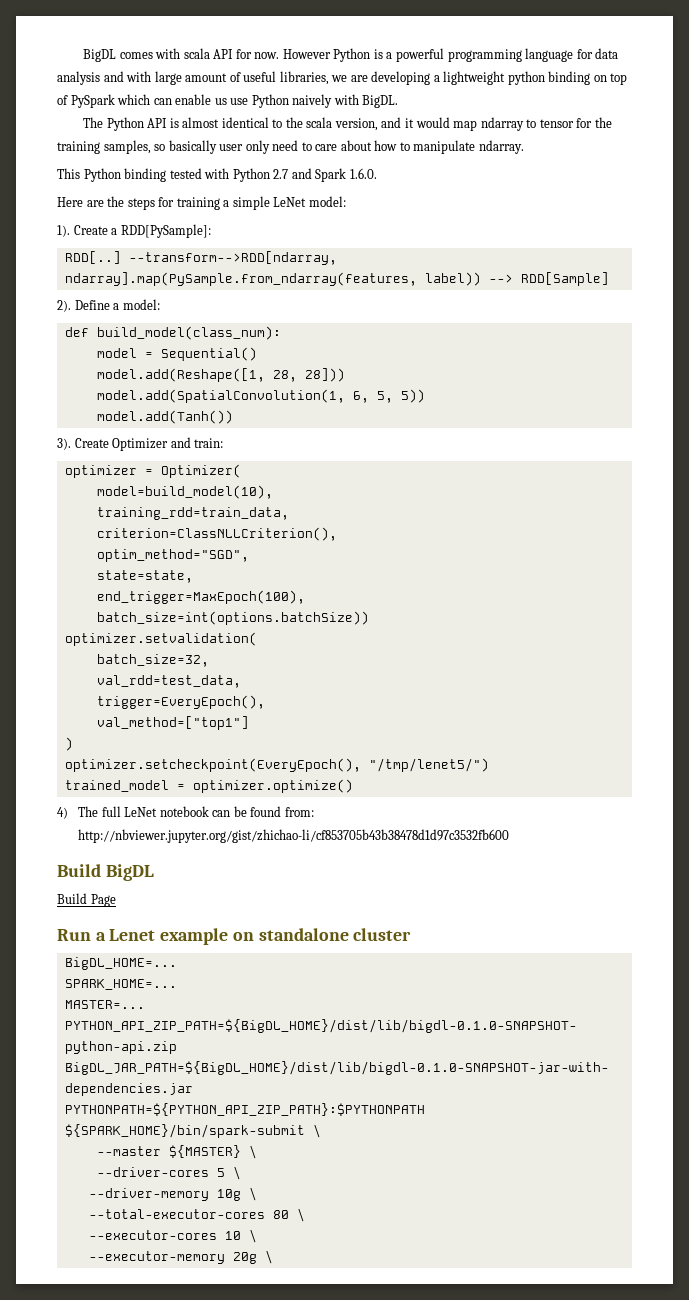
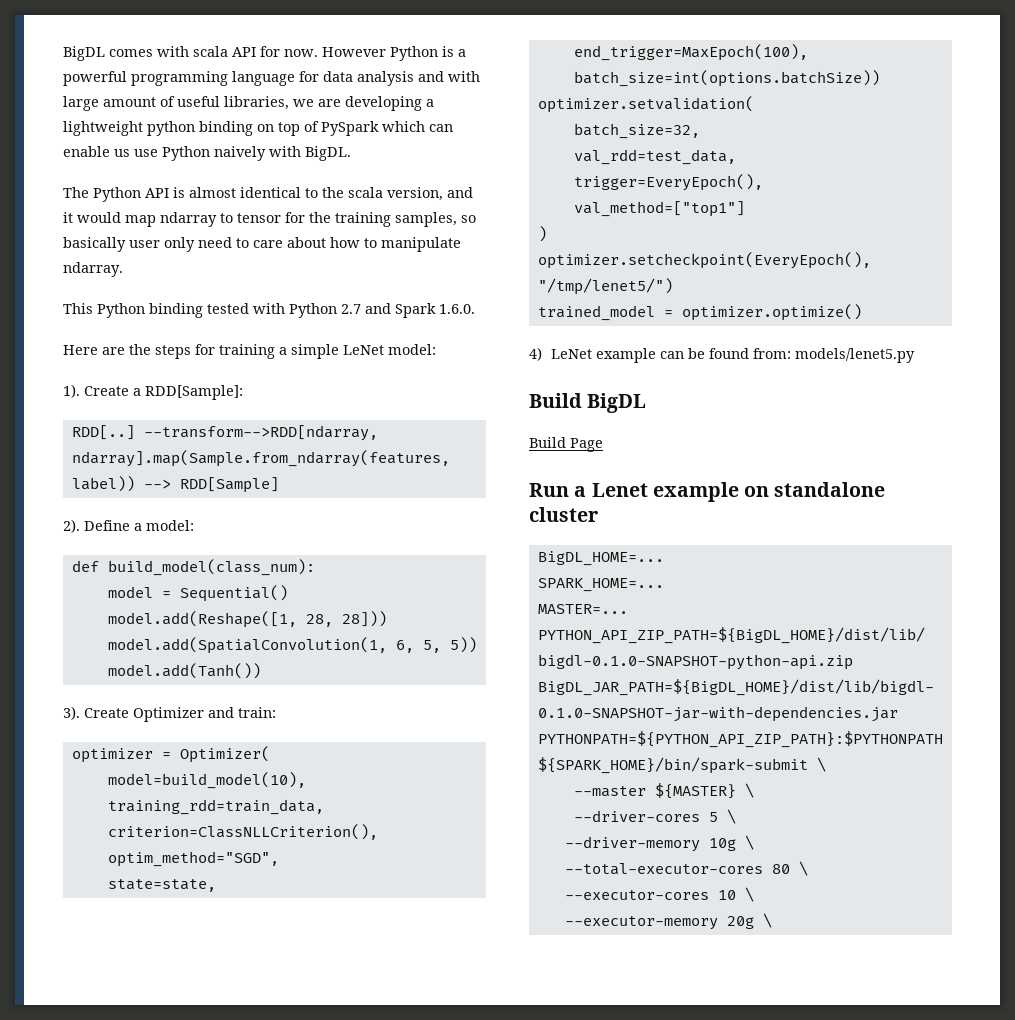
- Create a RDD[PySample]:
+ Create a RDD[Sample]:
- --transform-->RDD[ndarray, ndarray].map(PySample.from_ndarray(features, label)) --> RDD[Sample]
+ --transform-->RDD[ndarray, ndarray].map(Sample.from_ndarray(features, label)) --> RDD[Sample]
- 4) The full LeNet notebook can be found from: http://nbviewer.jupyter.org/gist/zhichao-li/cf853705b43b38478d1d97c3532fb600
+ 4) LeNet example can be found from: models/lenet5.py

